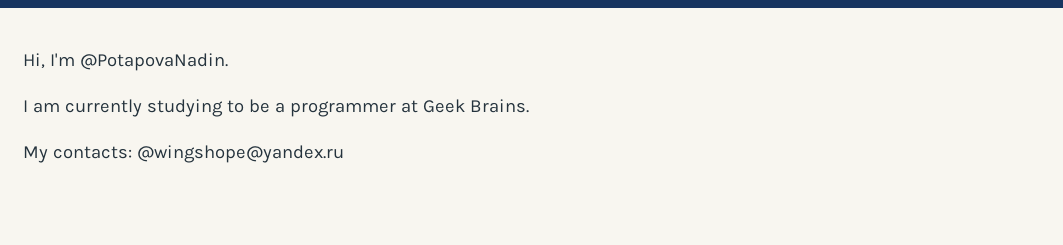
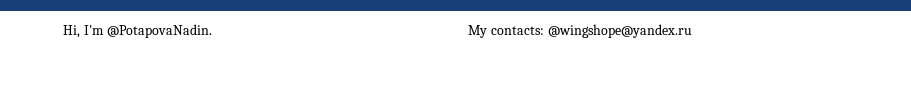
- I am currently studying to be a programmer at Geek Brains.

